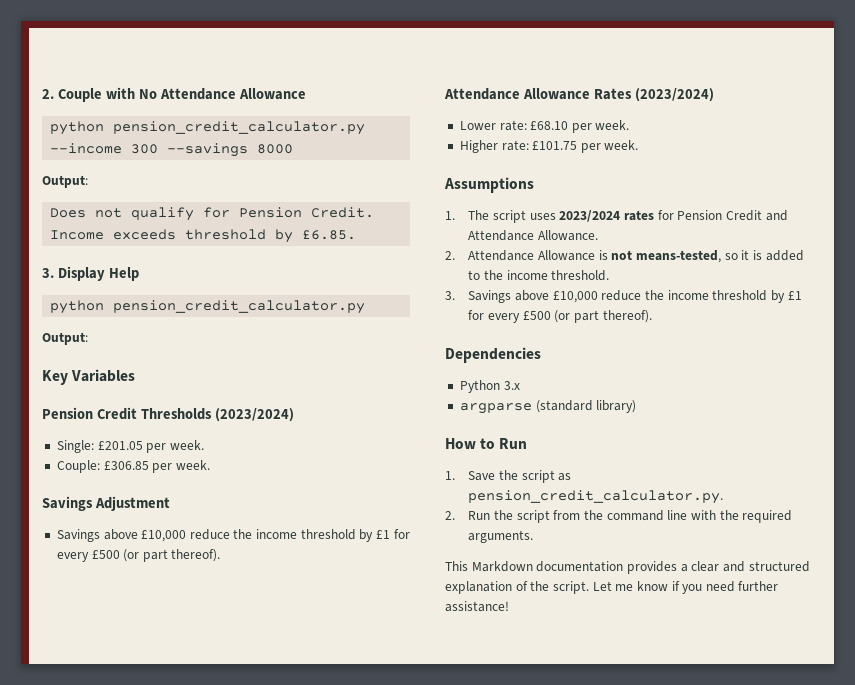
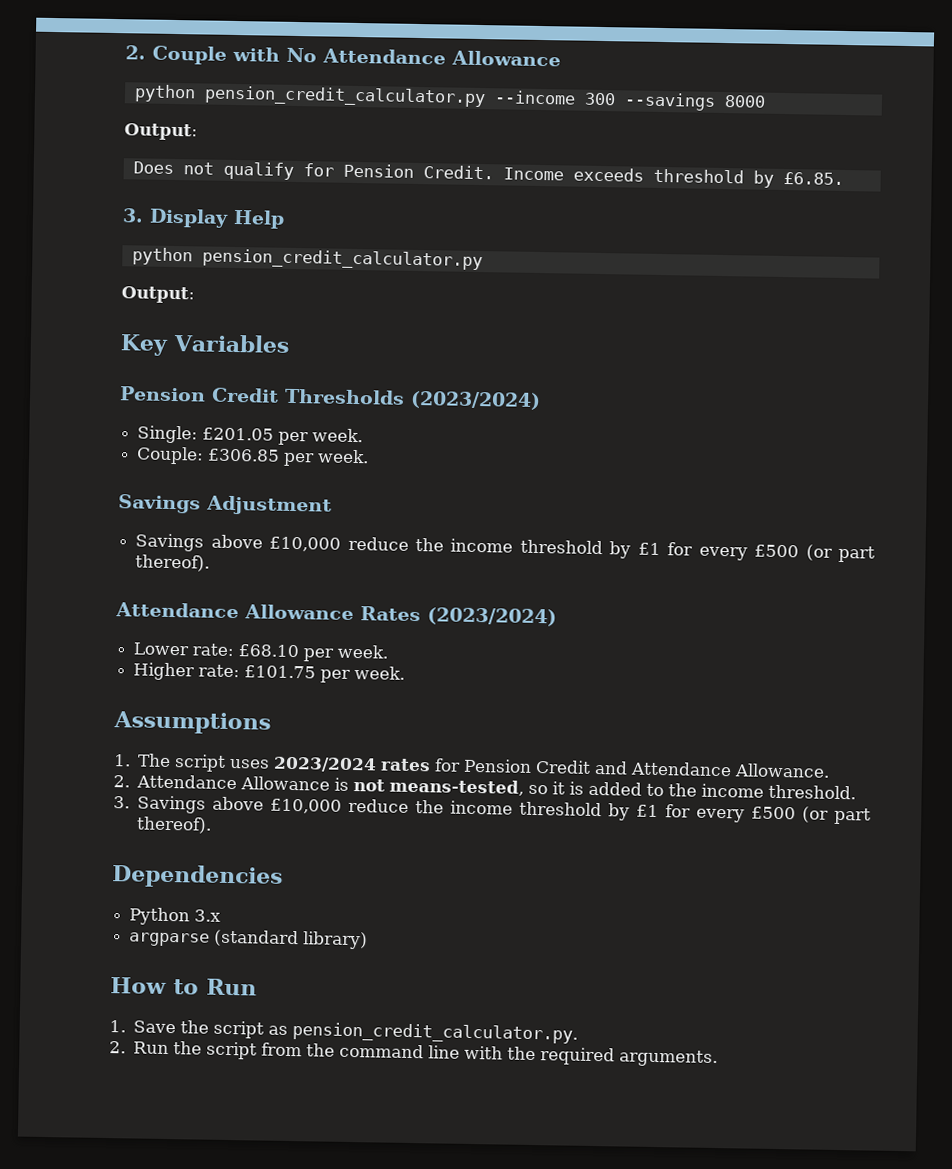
- This Markdown documentation provides a clear and structured explanation of the script. Let me know if you need further assistance!

